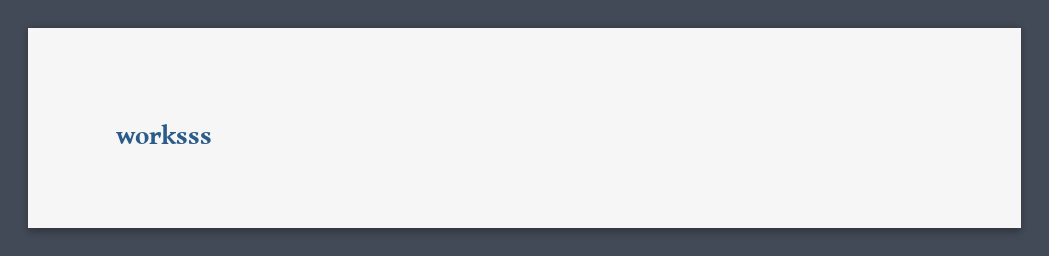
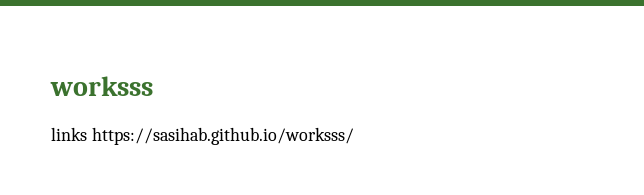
+ links https://sasihab.github.io/worksss/

